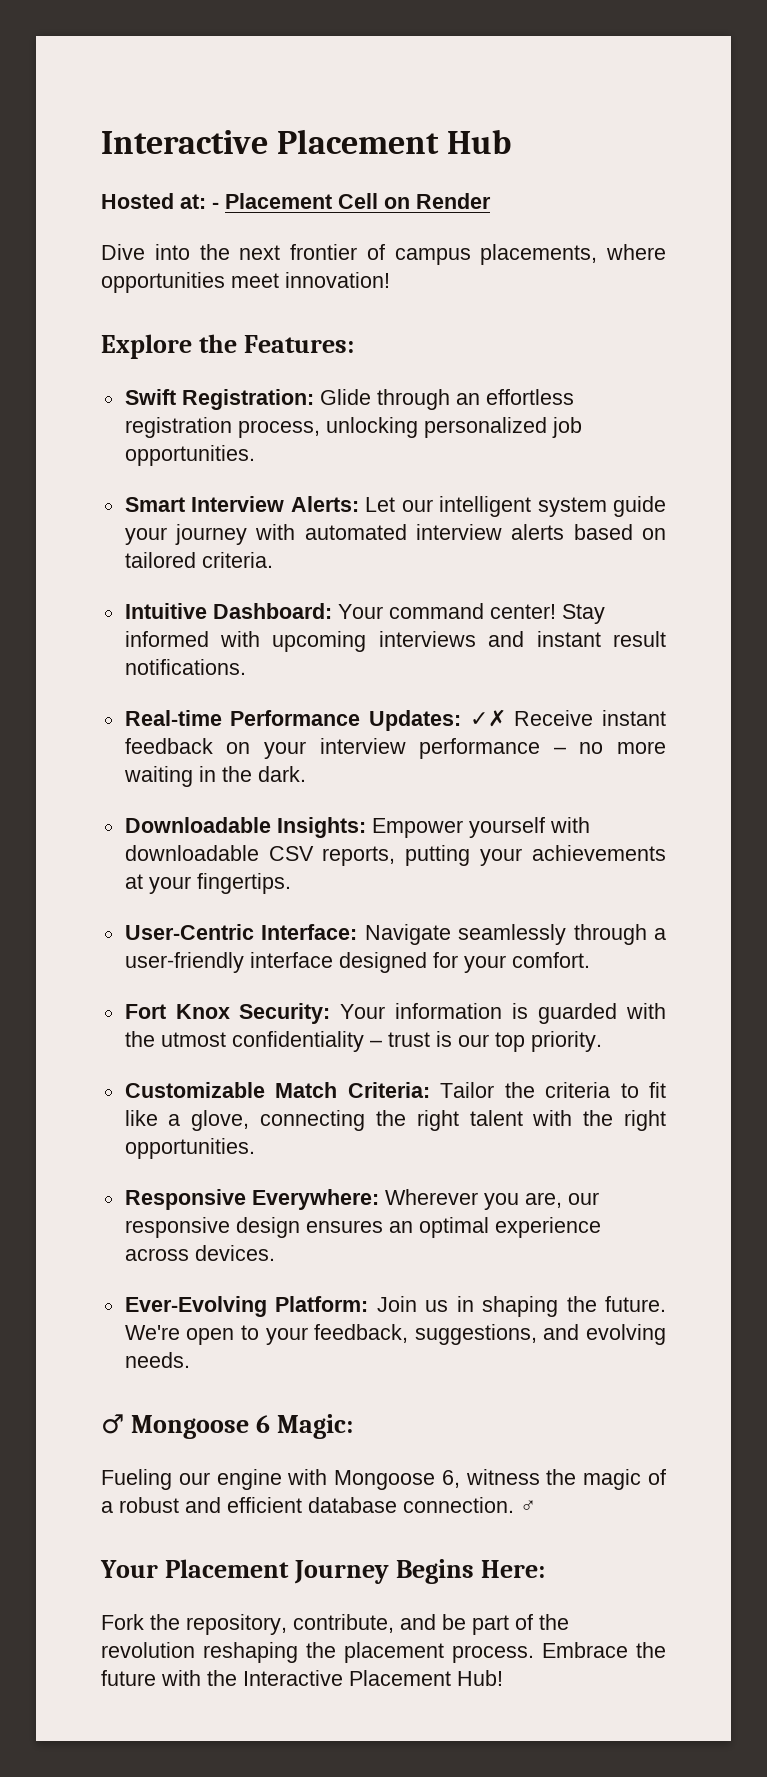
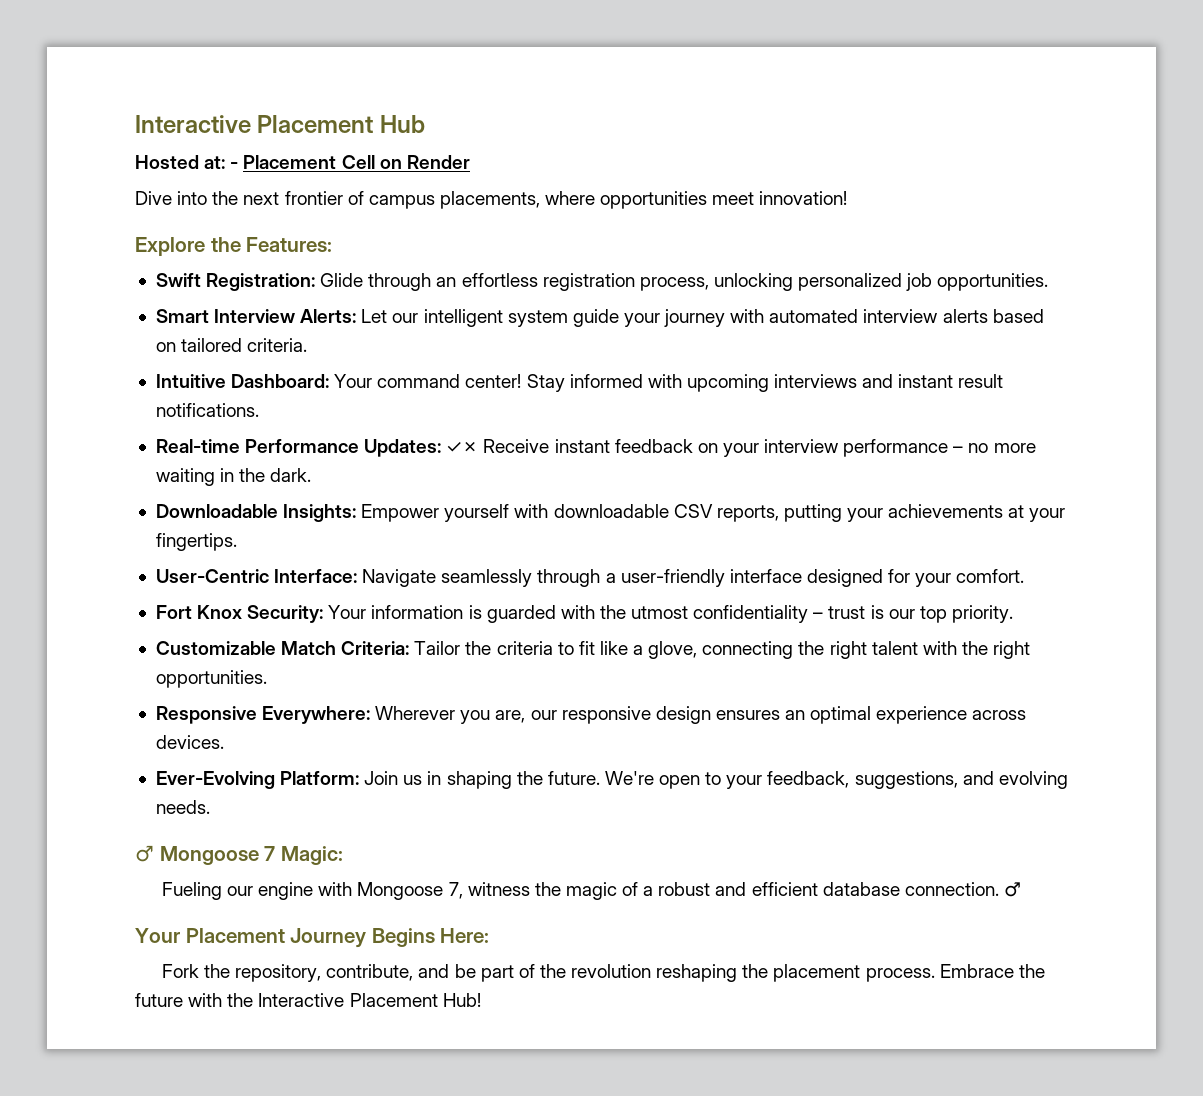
- ♂ Mongoose 6 Magic:
+ ♂ Mongoose 7 Magic:
- Fueling our engine with Mongoose 6, witness the magic of a robust and efficient database connection.
+ Fueling our engine with Mongoose 7, witness the magic of a robust and efficient database connection.

